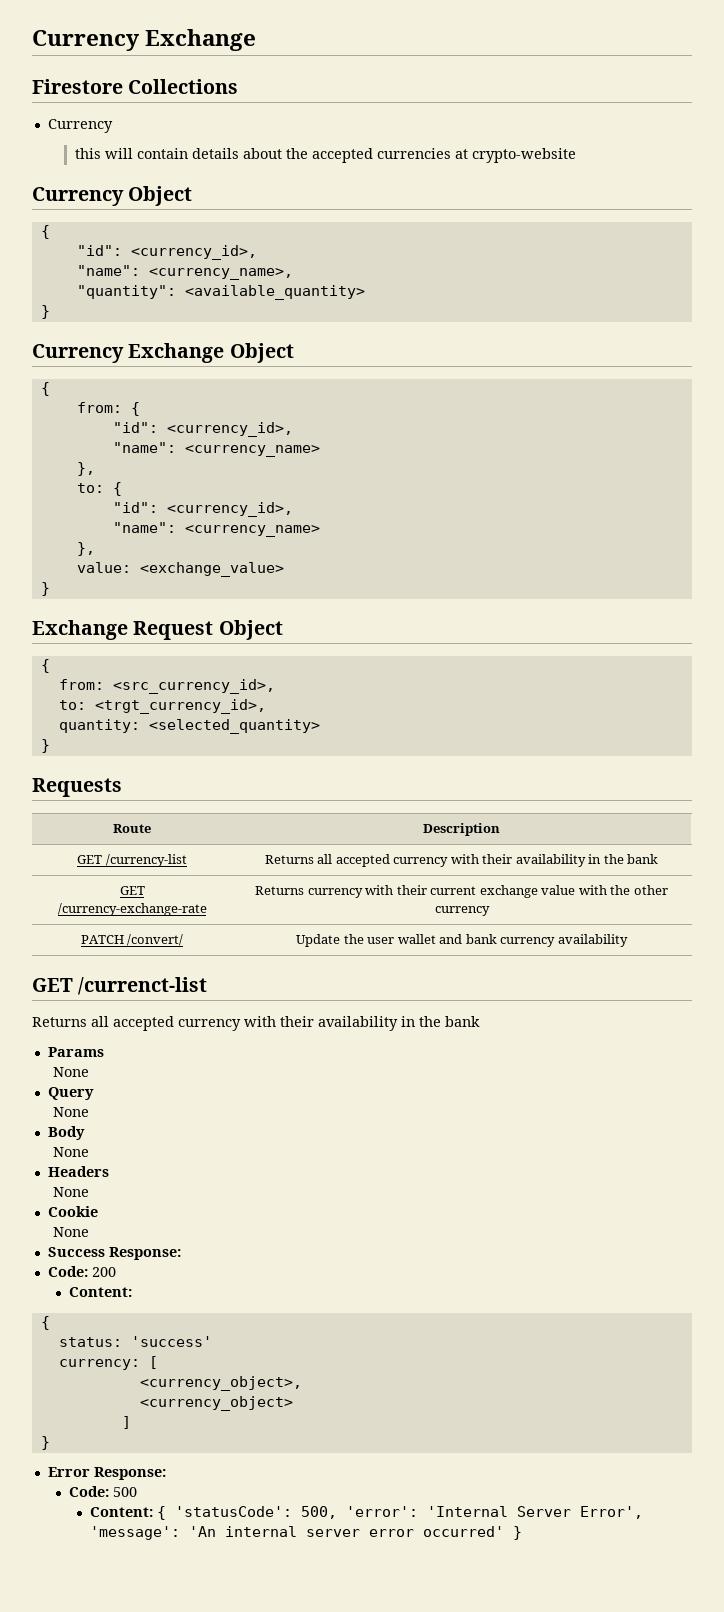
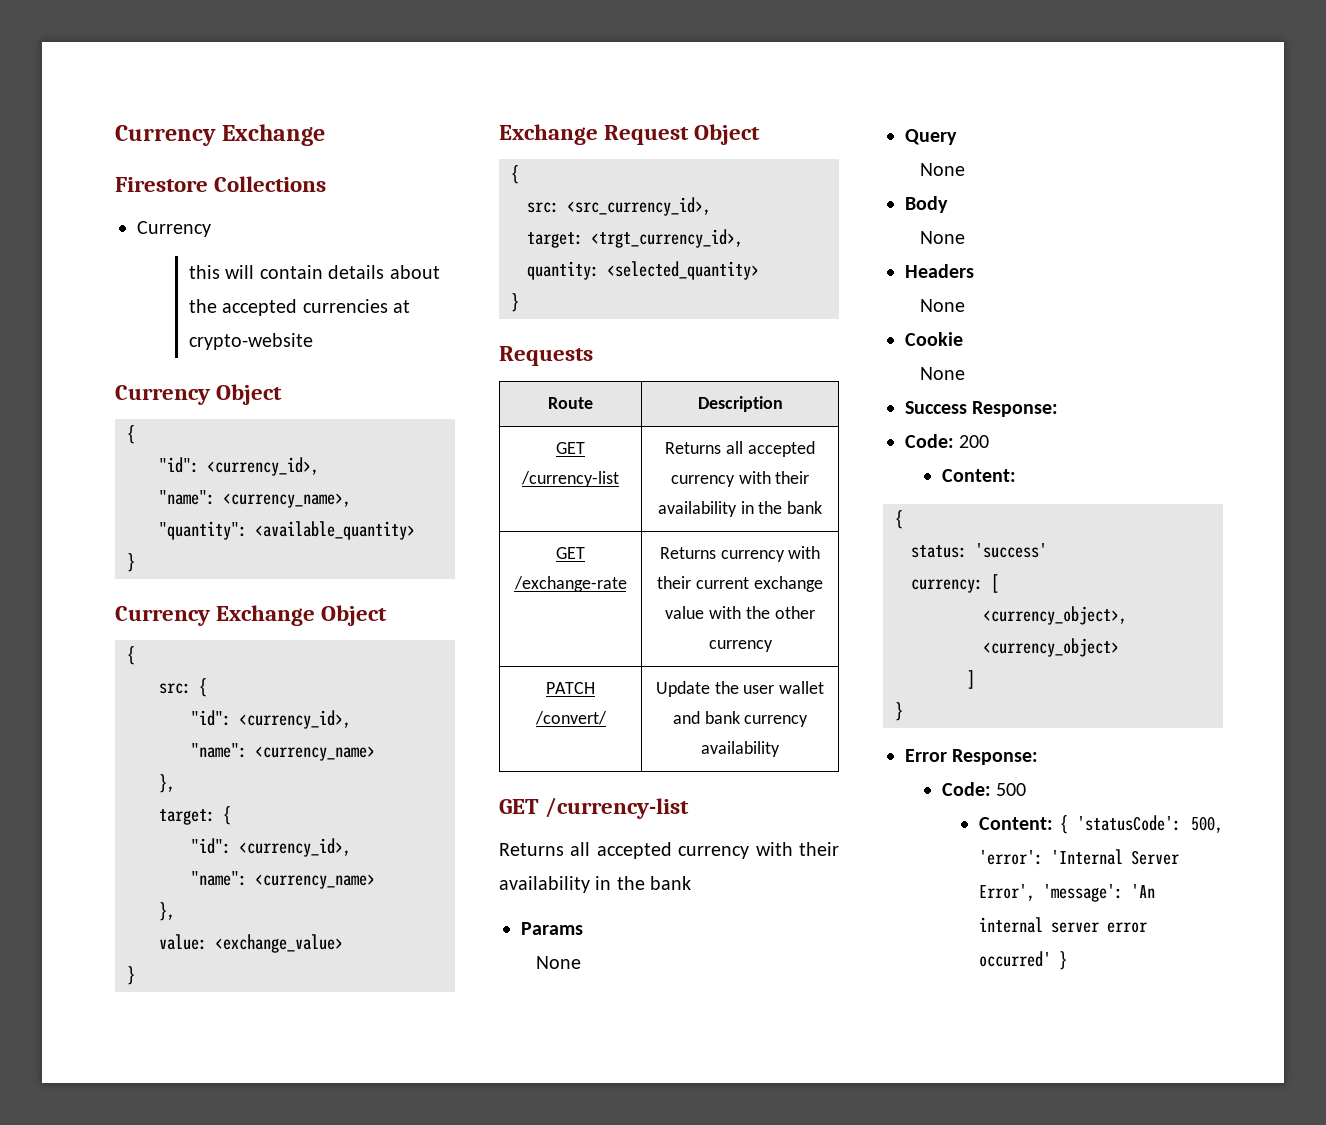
- from: {
+ src: {
  "id": <currency_id>,
  "name": <currency_name>
  },
- to: {
+ target: {
- from: <src_currency_id>,
+ src: <src_currency_id>,
- to: <trgt_currency_id>,
+ target: <trgt_currency_id>,
- GET /currency-exchange-rate | Returns currency with their current exchange value with the other currency
+ GET /exchange-rate | Returns currency with their current exchange value with the other currency
  PATCH /convert/ | Update the user wallet and bank currency availability
- GET /currenct-list
+ GET /currency-list

